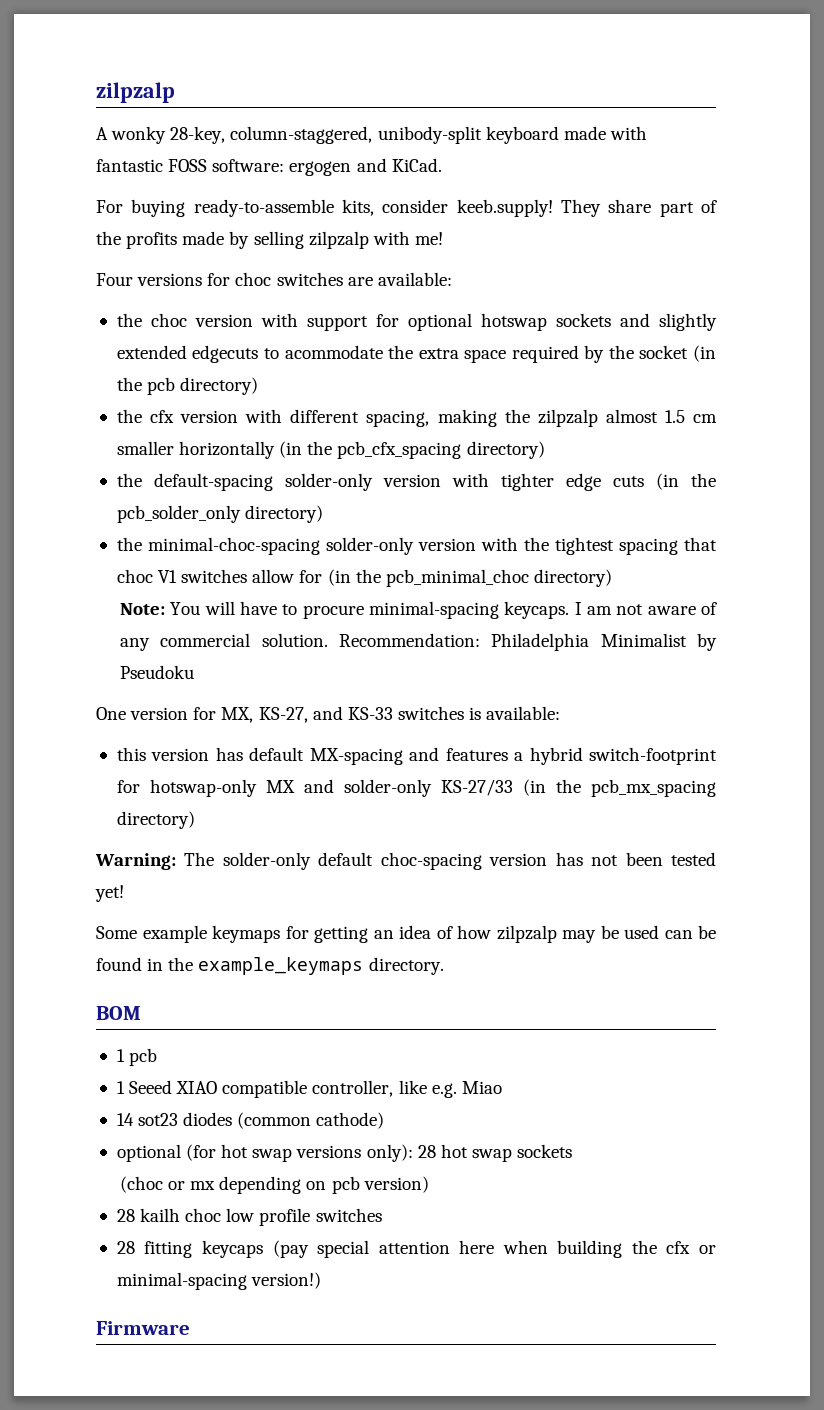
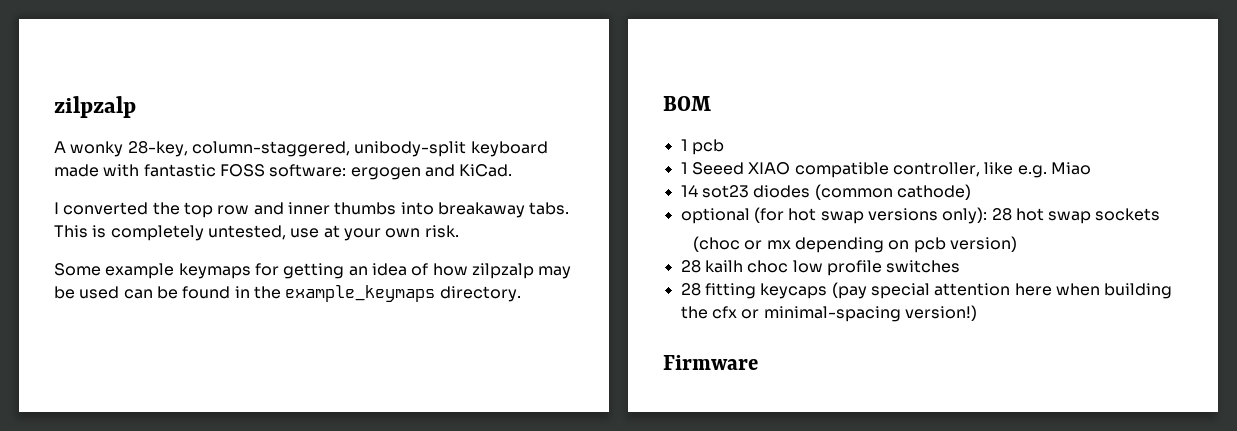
- For buying ready-to-assemble kits, consider keeb.supply! They share part of the profits made by selling zilpzalp with me!
- Four versions for choc switches are available:
- the choc version with support for optional hotswap sockets and slightly extended edgecuts to acommodate the extra space required by the socket (in the pcb directory)
- the cfx version with different spacing, making the zilpzalp almost 1.5 cm smaller horizontally (in the pcb_cfx_spacing directory)
- the default-spacing solder-only version with tighter edge cuts (in the pcb_solder_only directory)
- the minimal-choc-spacing solder-only version with the tightest spacing that choc V1 switches allow for (in the pcb_minimal_choc directory)
- Note: You will have to procure minimal-spacing keycaps. I am not aware of any commercial solution. Recommendation: Philadelphia Minimalist by Pseudoku
- One version for MX, KS-27, and KS-33 switches is available:
- this version has default MX-spacing and features a hybrid switch-footprint for hotswap-only MX and solder-only KS-27/33 (in the pcb_mx_spacing directory)
- Warning: The solder-only default choc-spacing version has not been tested yet!
+ I converted the top row and inner thumbs into breakaway tabs. This is completely untested, use at your own risk.

